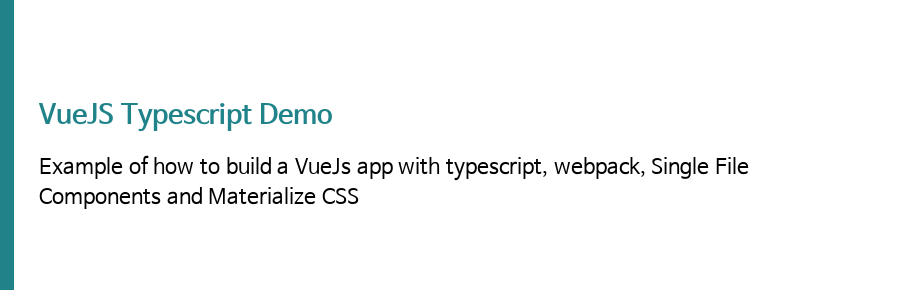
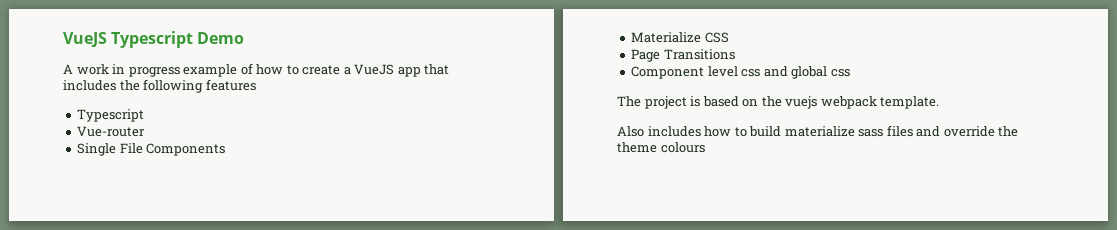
- Example of how to build a VueJs app with typescript, webpack, Single File Components and Materialize CSS
+ A work in progress example of how to create a VueJS app that includes the following features
+ Typescript
+ Vue-router
+ Single File Components
+ Materialize CSS
+ Page Transitions
+ Component level css and global css
+ The project is based on the vuejs webpack template.
+ Also includes how to build materialize sass files and override the theme colours

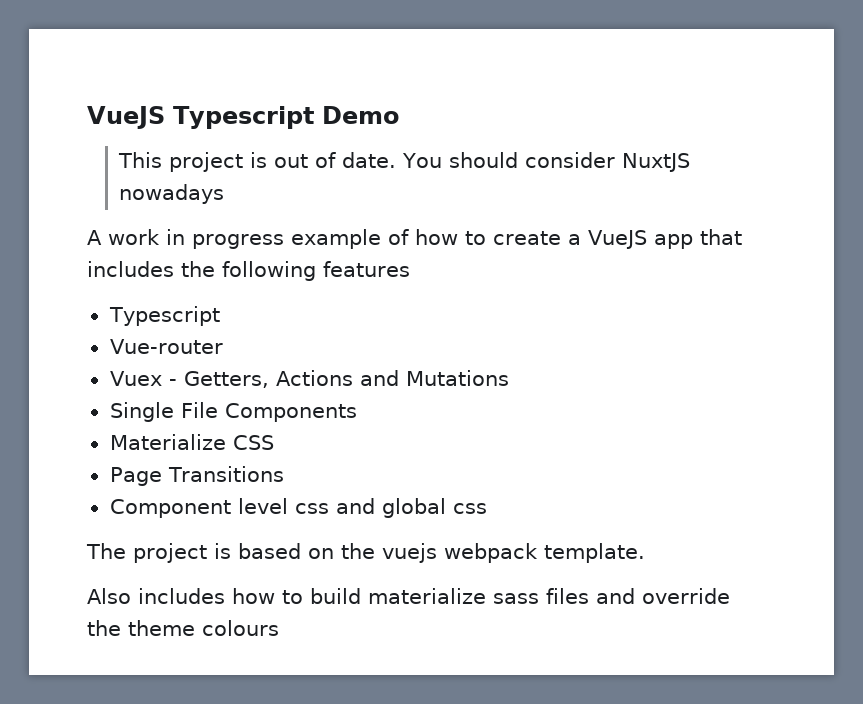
+ This project is out of date. You should consider NuxtJS nowadays
+ Vuex - Getters, Actions and Mutations

